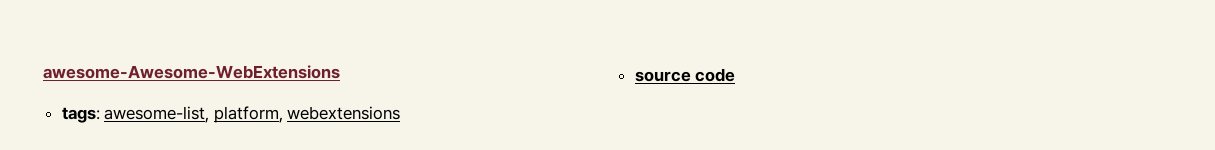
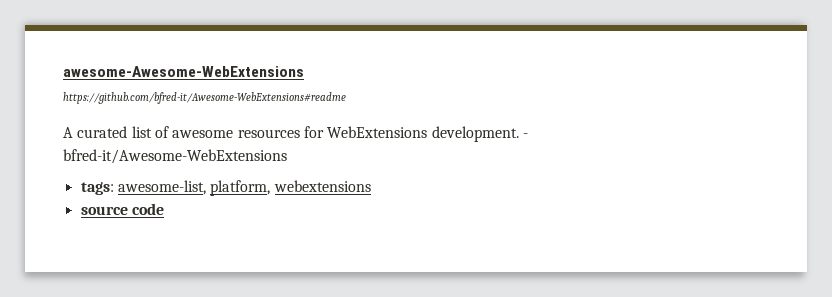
+ https://github.com/bfred-it/Awesome-WebExtensions#readme
+ A curated list of awesome resources for WebExtensions development. - bfred-it/Awesome-WebExtensions

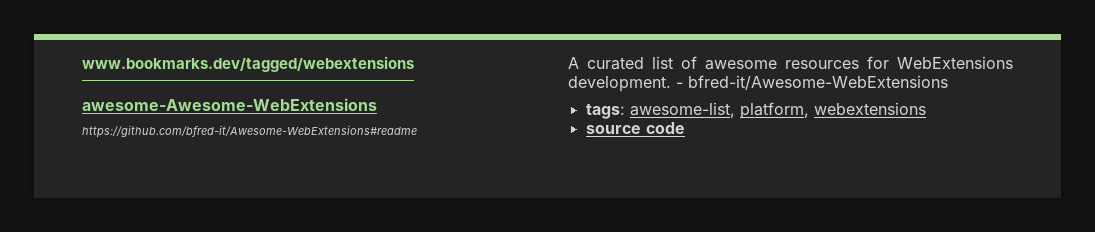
+ www.bookmarks.dev/tagged/webextensions

